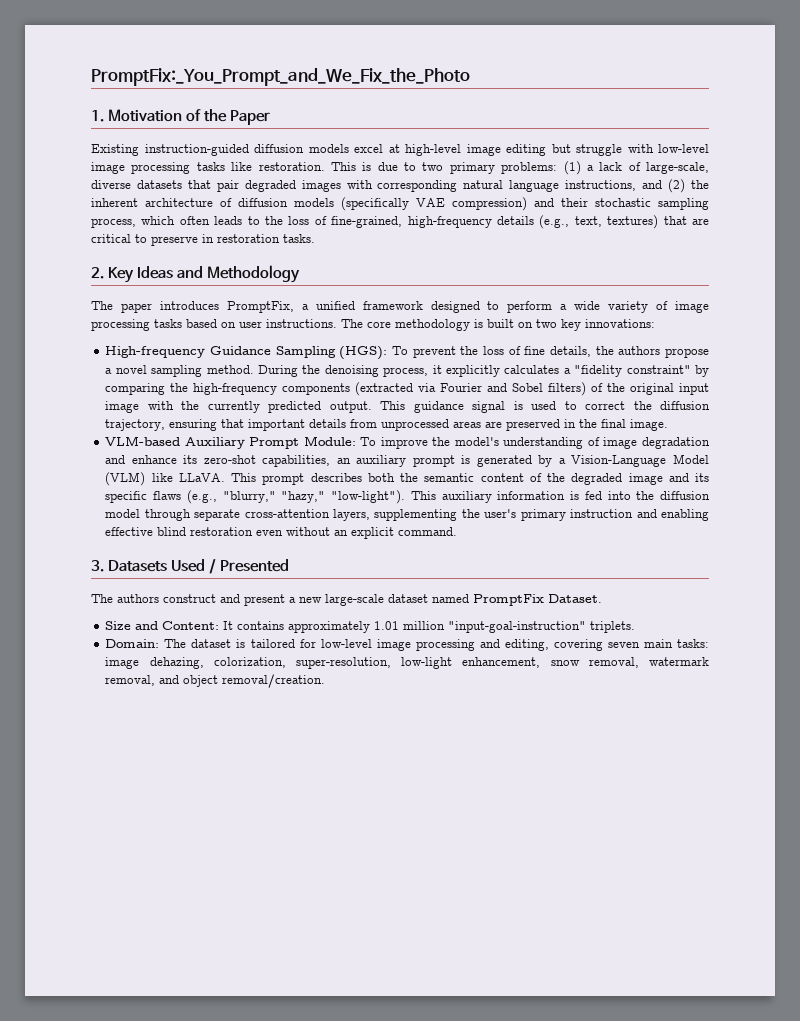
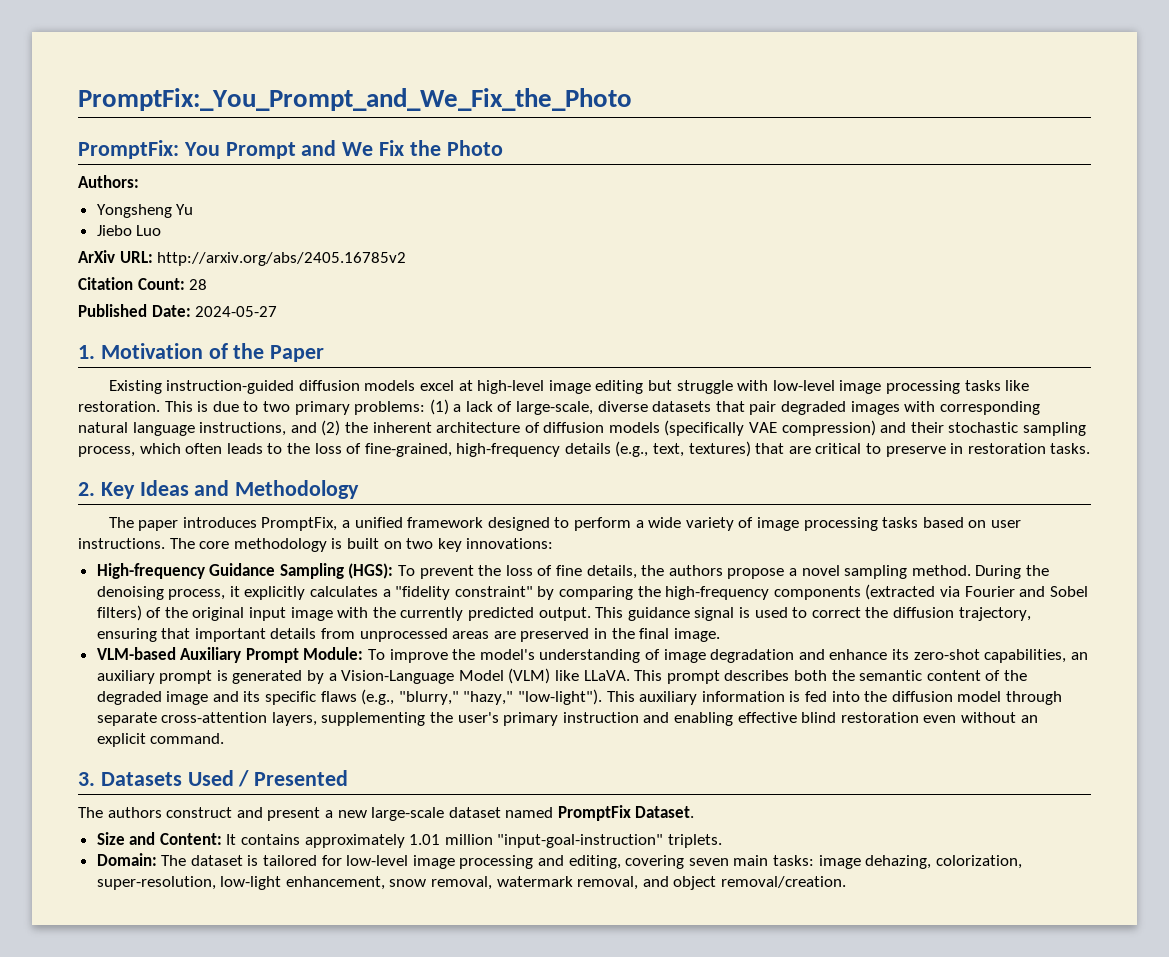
+ PromptFix: You Prompt and We Fix the Photo
+ Authors:
+ Yongsheng Yu
+ Jiebo Luo
+ ArXiv URL: http://arxiv.org/abs/2405.16785v2
+ Citation Count: 28
+ Published Date: 2024-05-27

